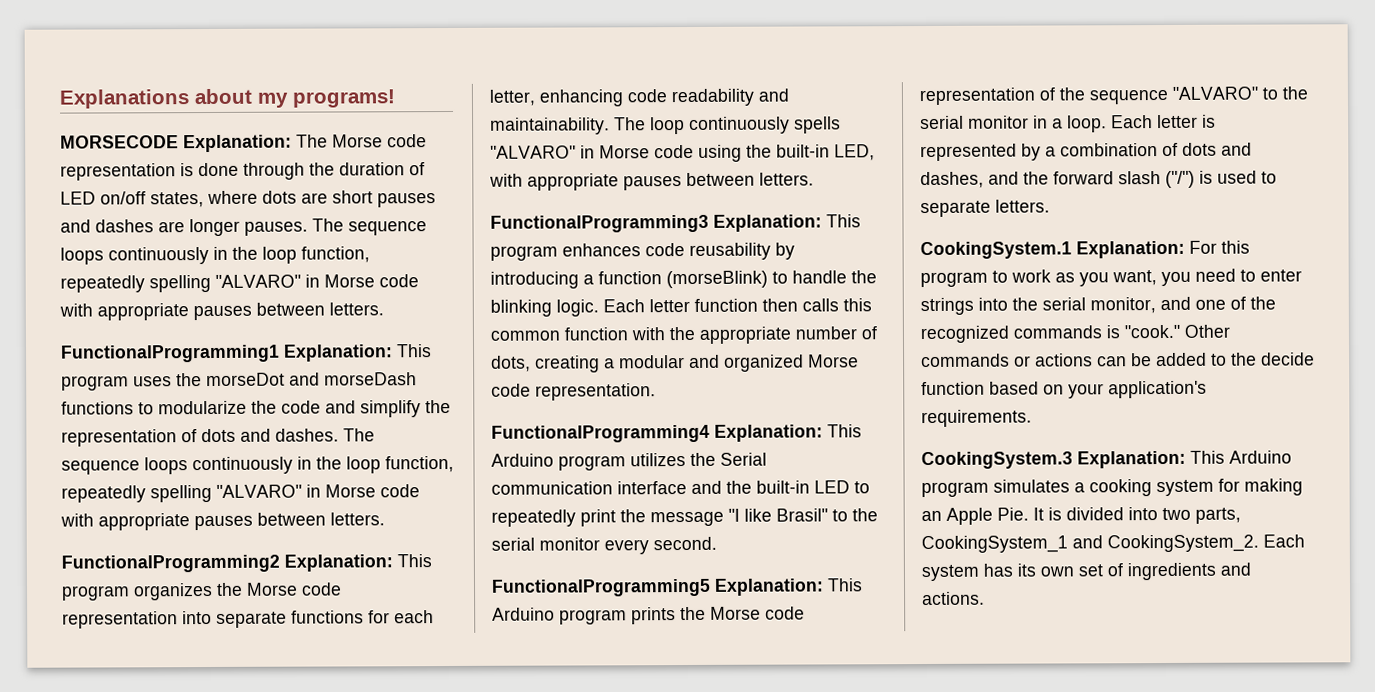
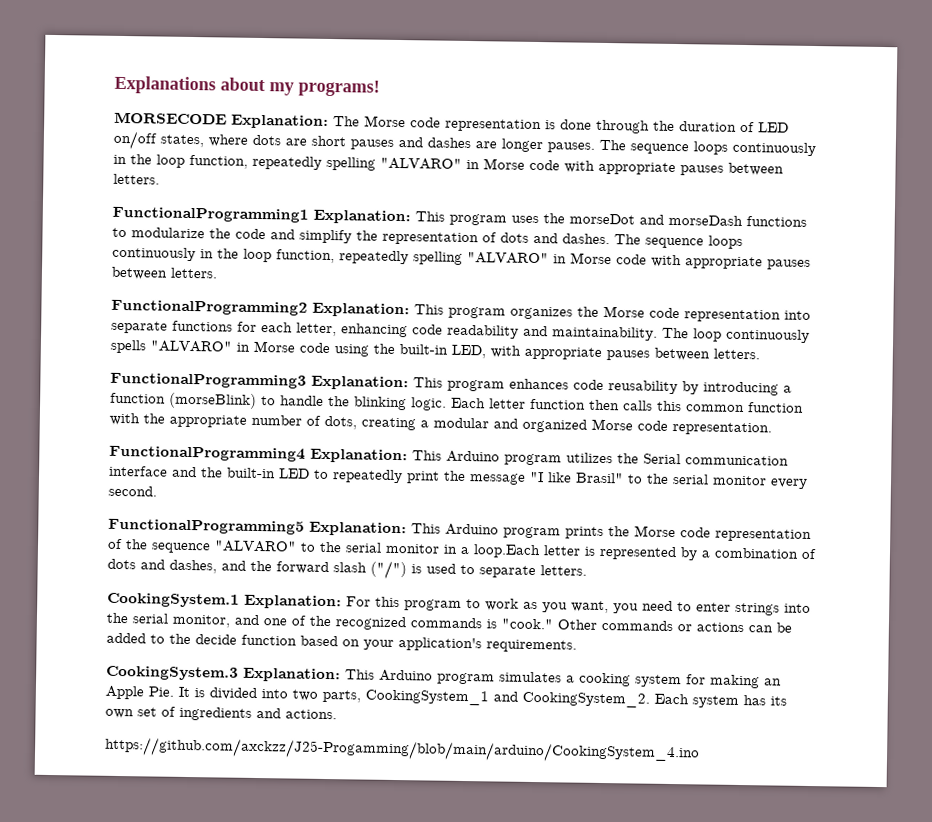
- FunctionalProgramming5 Explanation: This Arduino program prints the Morse code representation of the sequence "ALVARO" to the serial monitor in a loop. Each letter is represented by a combination of dots and dashes, and the forward slash ("/") is used to separate letters.
+ FunctionalProgramming5 Explanation: This Arduino program prints the Morse code representation of the sequence "ALVARO" to the serial monitor in a loop.Each letter is represented by a combination of dots and dashes, and the forward slash ("/") is used to separate letters.
+ https://github.com/axckzz/J25-Progamming/blob/main/arduino/CookingSystem_4.ino

